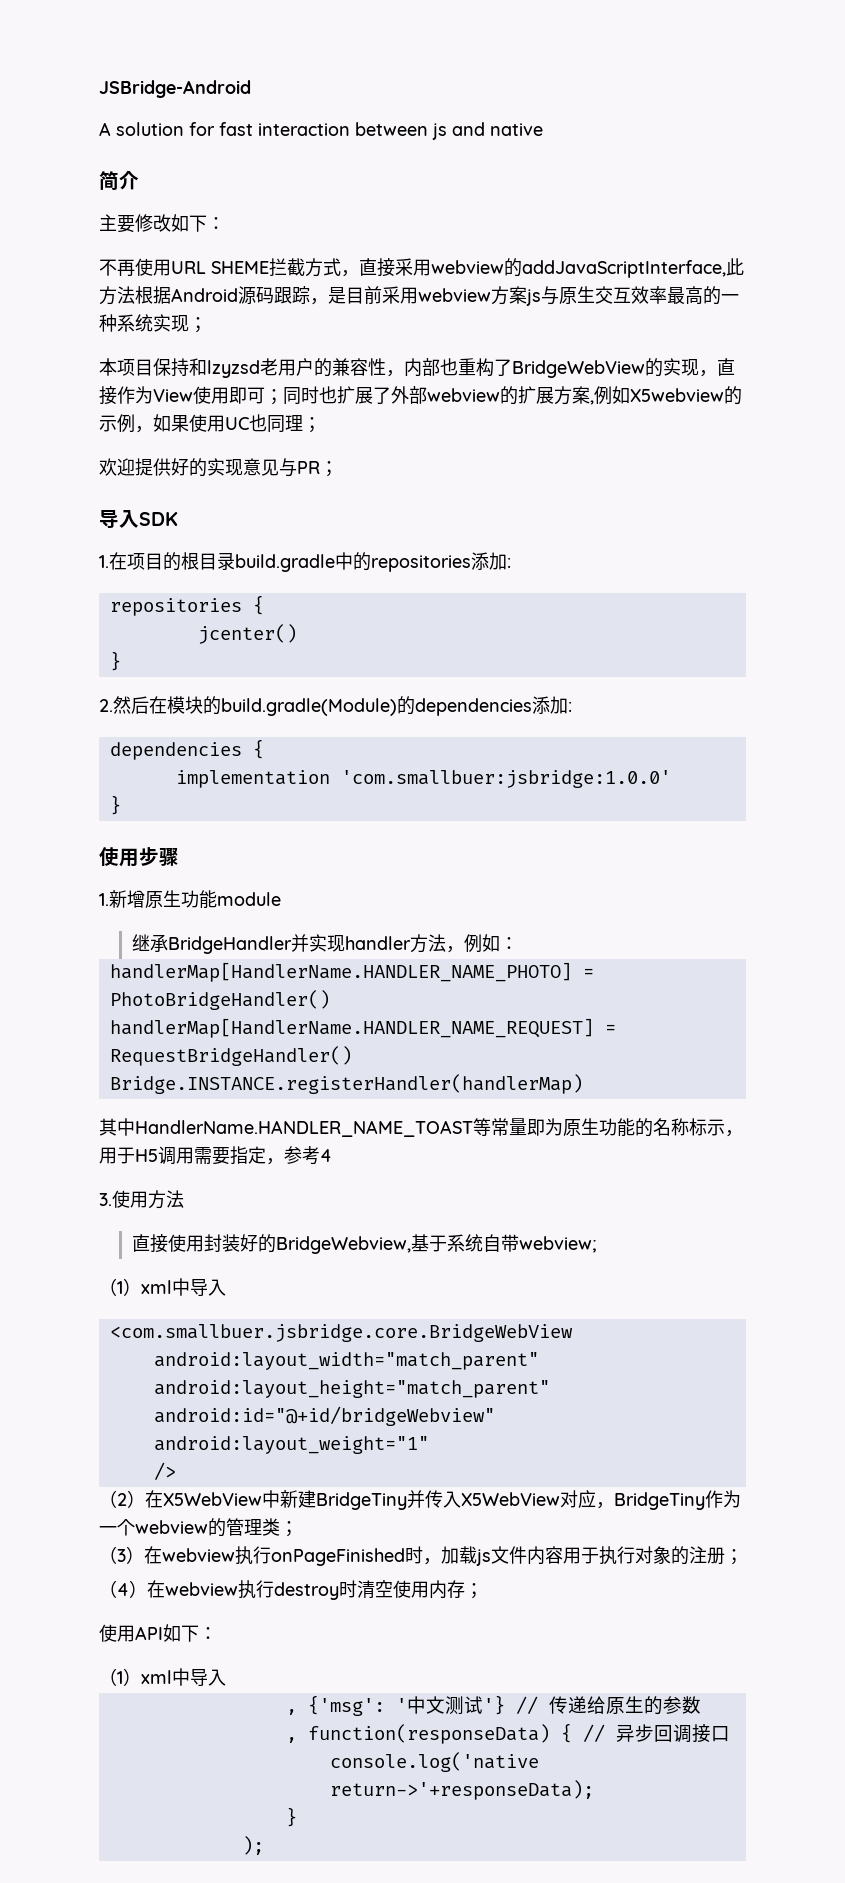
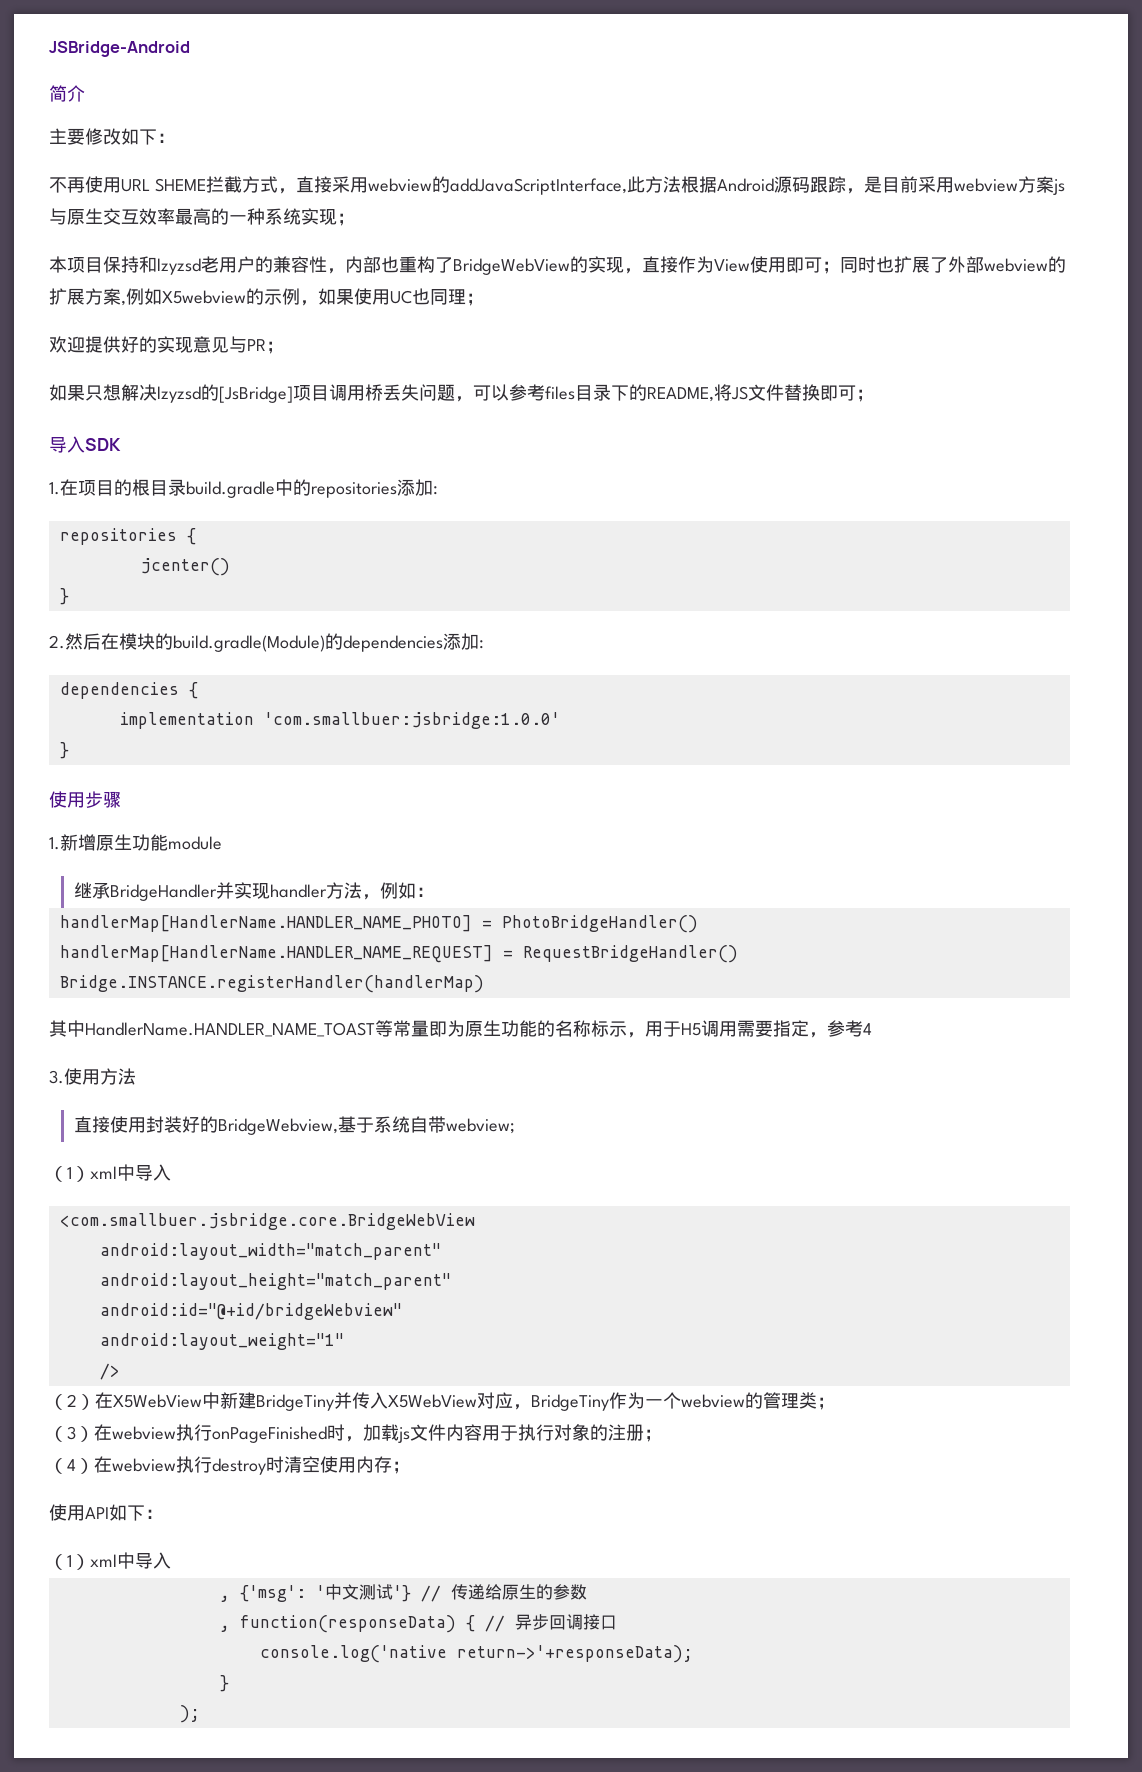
- A solution for fast interaction between js and native
+ 如果只想解决lzyzsd的[JsBridge]项目调用桥丢失问题，可以参考files目录下的README,将JS文件替换即可；

